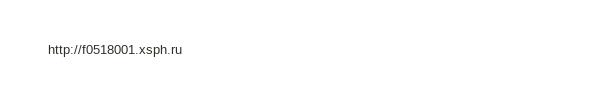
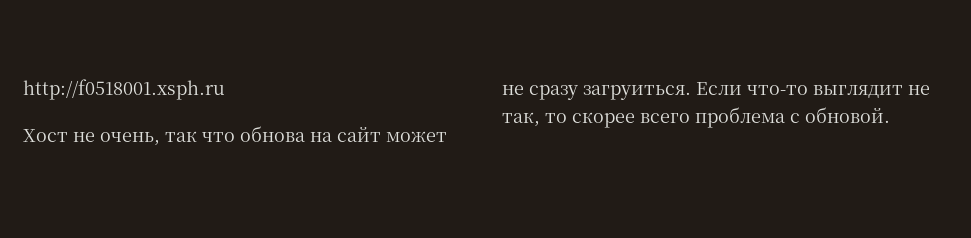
+ Хост не очень, так что обнова на сайт может не сразу загруиться. Если что-то выглядит не так, то скорее всего проблема с обновой.

